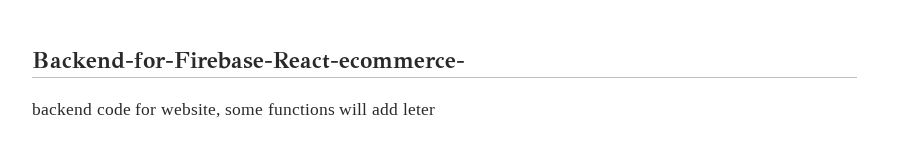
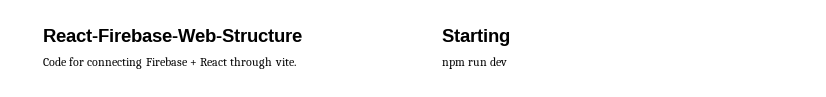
- Backend-for-Firebase-React-ecommerce-
- backend code for website, some functions will add leter
+ React-Firebase-Web-Structure
+ Code for connecting Firebase + React through vite.
+ Starting
+ npm run dev

